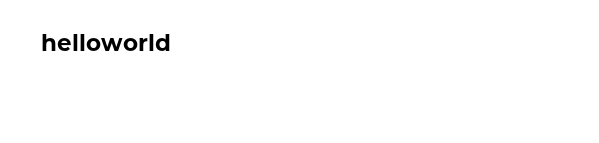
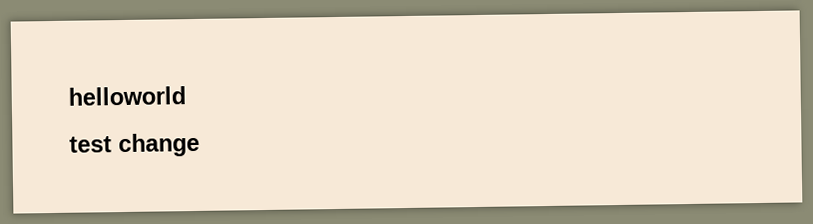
+ test change

